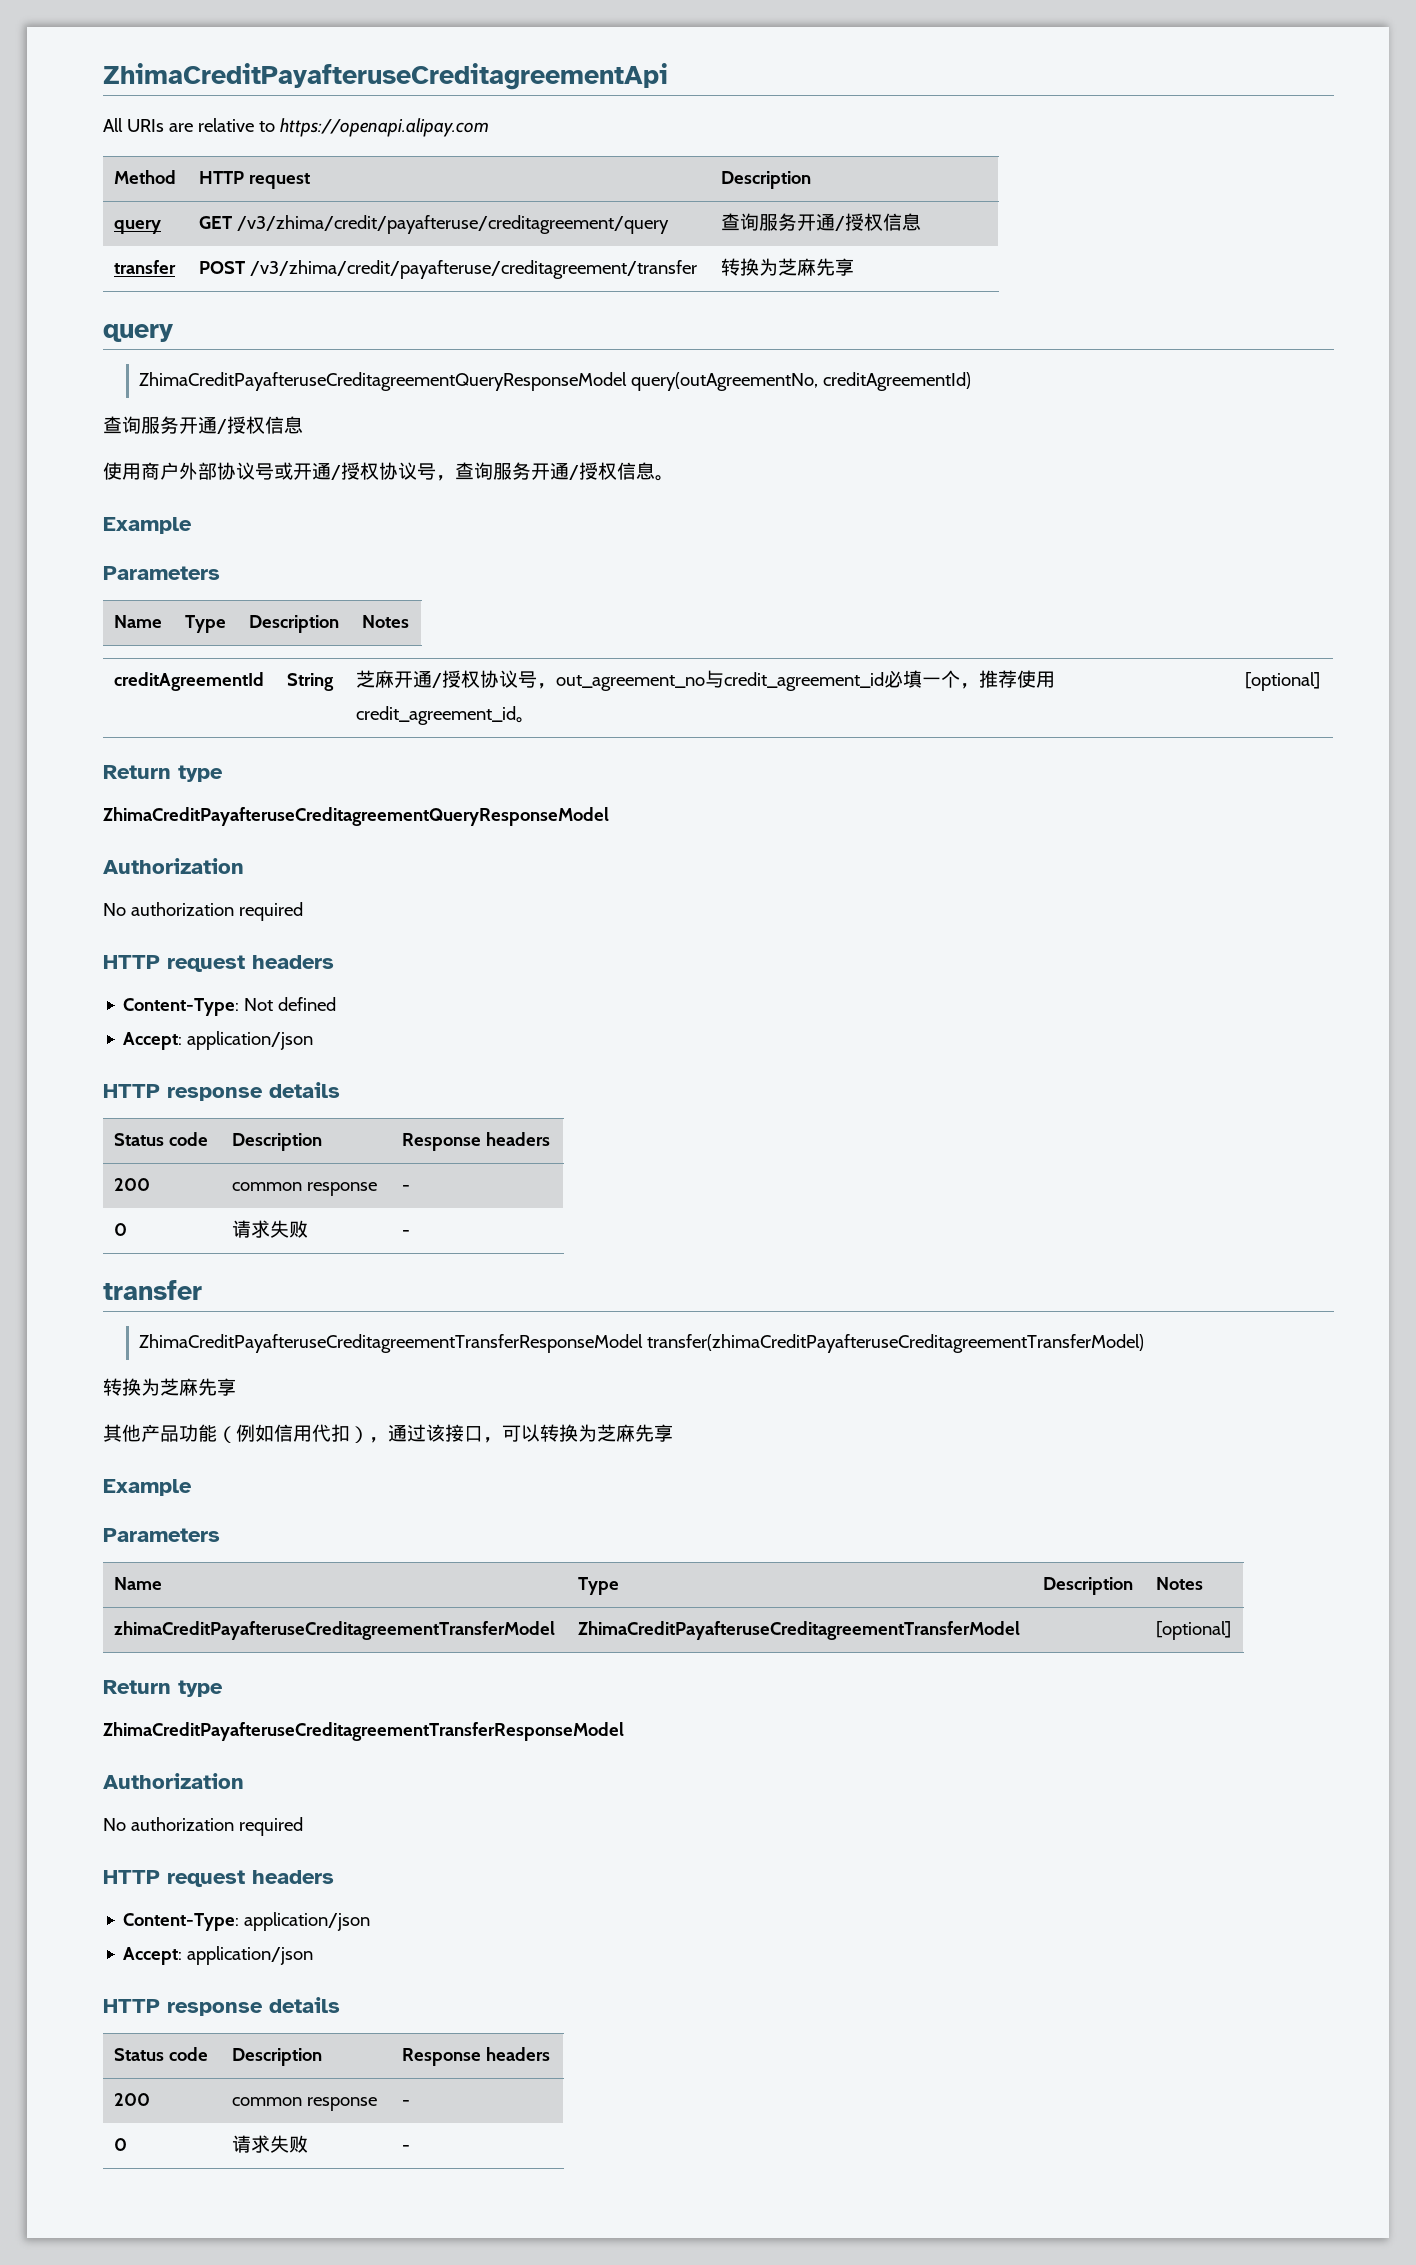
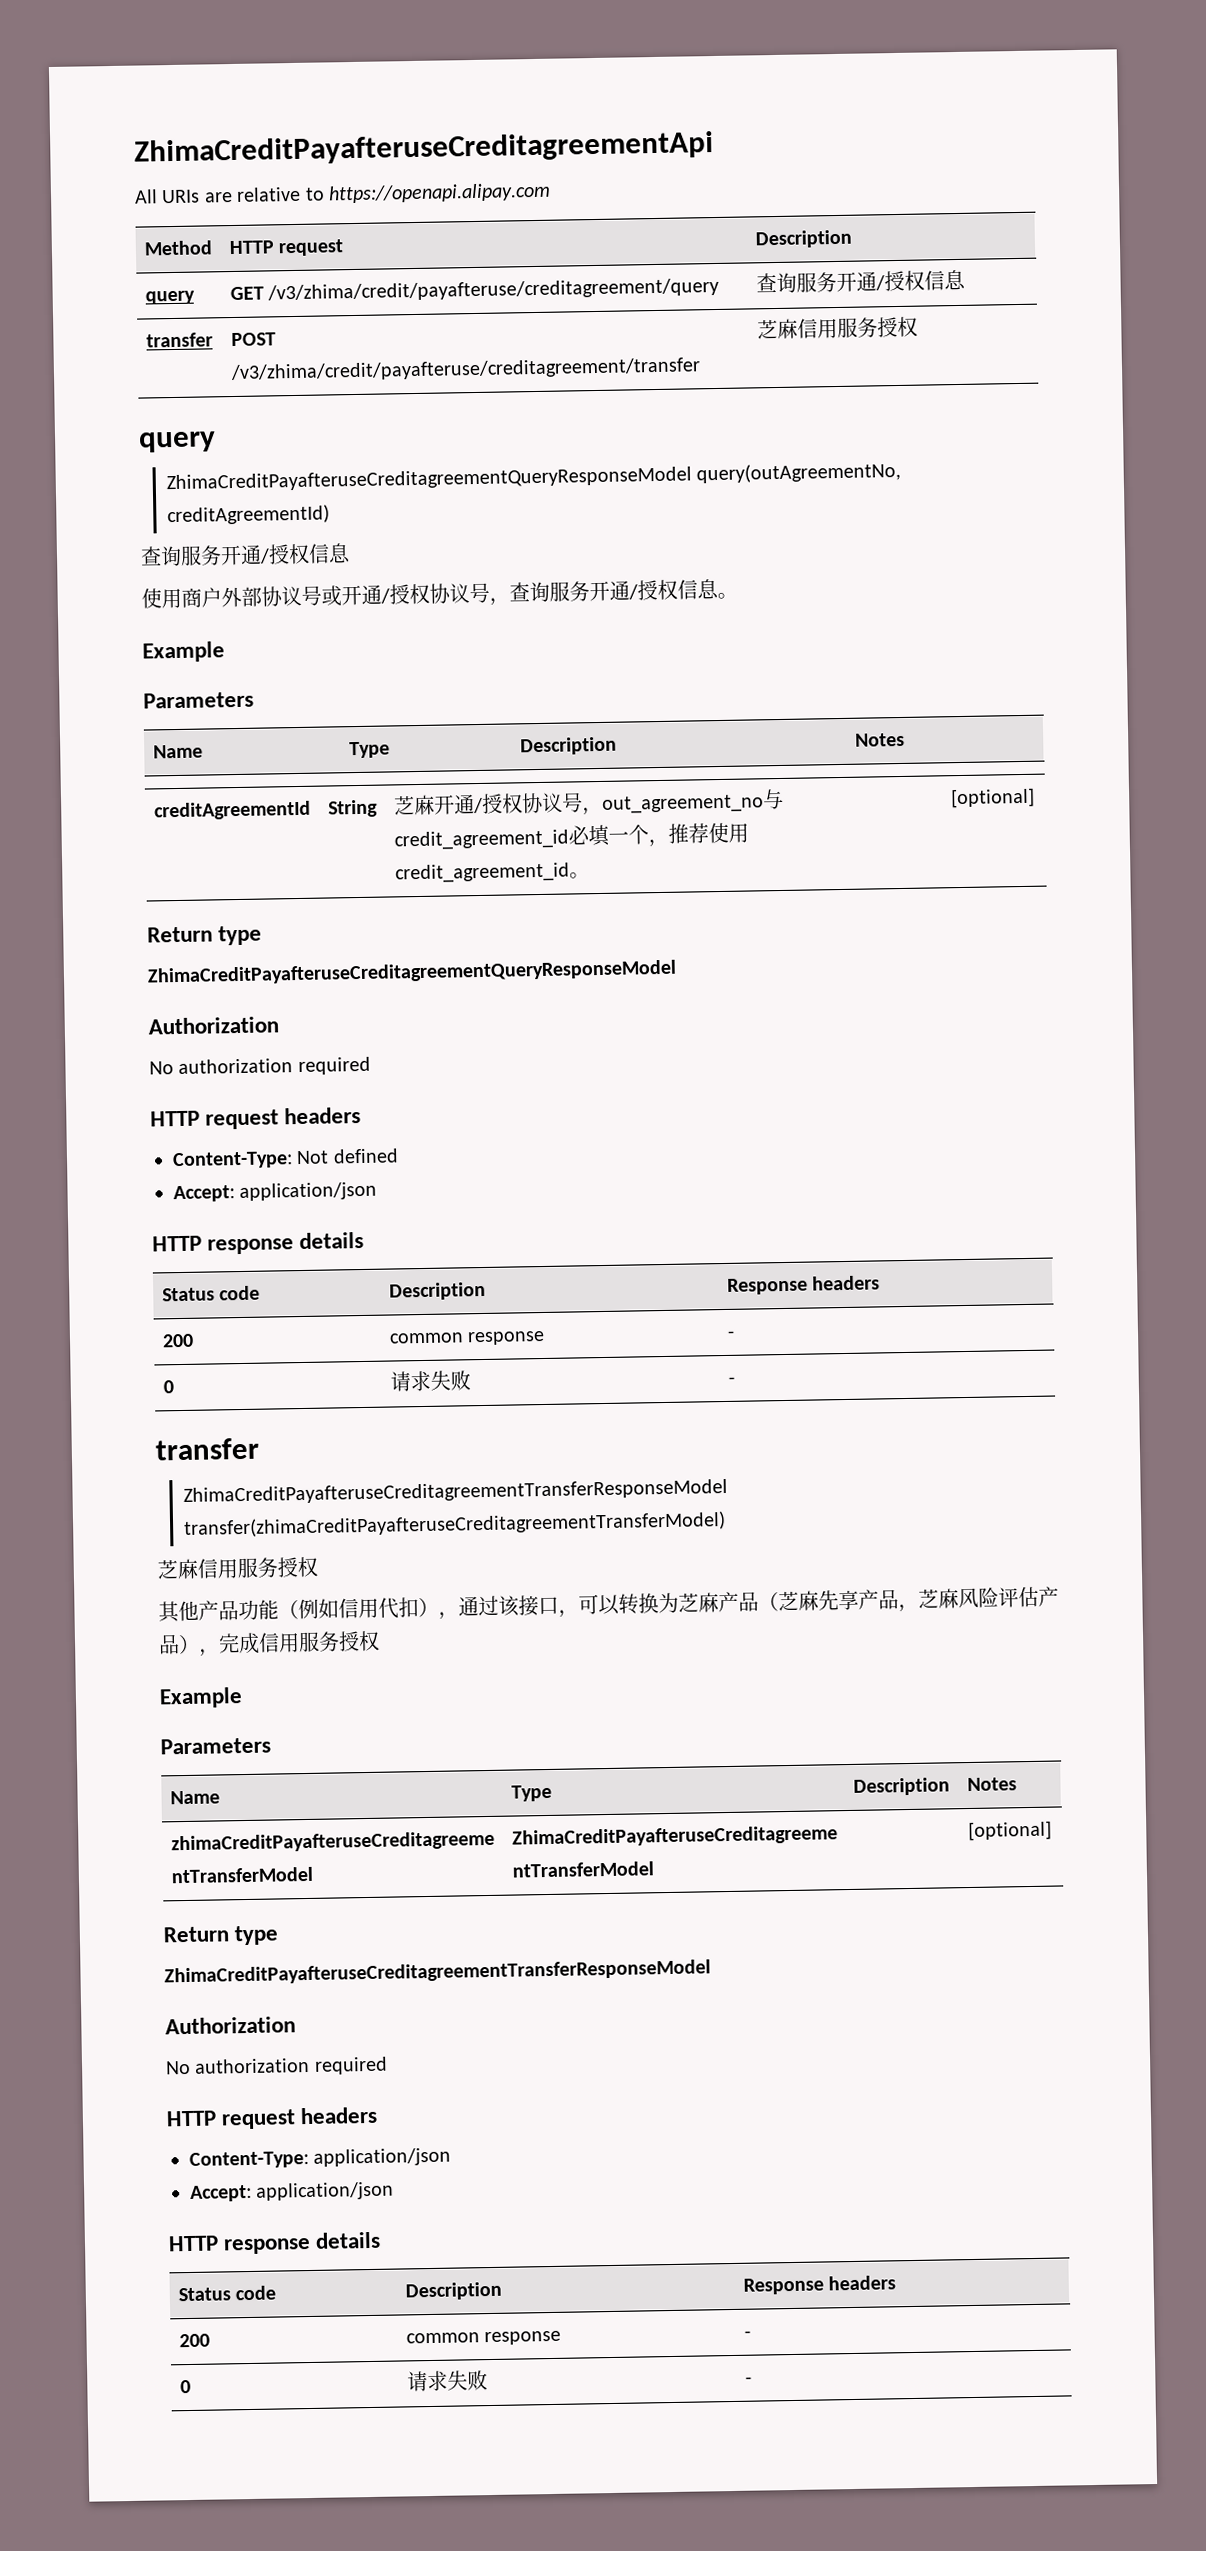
- transfer | POST /v3/zhima/credit/payafteruse/creditagreement/transfer | 转换为芝麻先享
+ transfer | POST /v3/zhima/credit/payafteruse/creditagreement/transfer | 芝麻信用服务授权
  ZhimaCreditPayafteruseCreditagreementTransferResponseModel transfer(zhimaCreditPayafteruseCreditagreementTransferModel)
- 转换为芝麻先享
+ 芝麻信用服务授权
- 其他产品功能（例如信用代扣），通过该接口，可以转换为芝麻先享
+ 其他产品功能（例如信用代扣），通过该接口，可以转换为芝麻产品（芝麻先享产品，芝麻风险评估产品），完成信用服务授权

